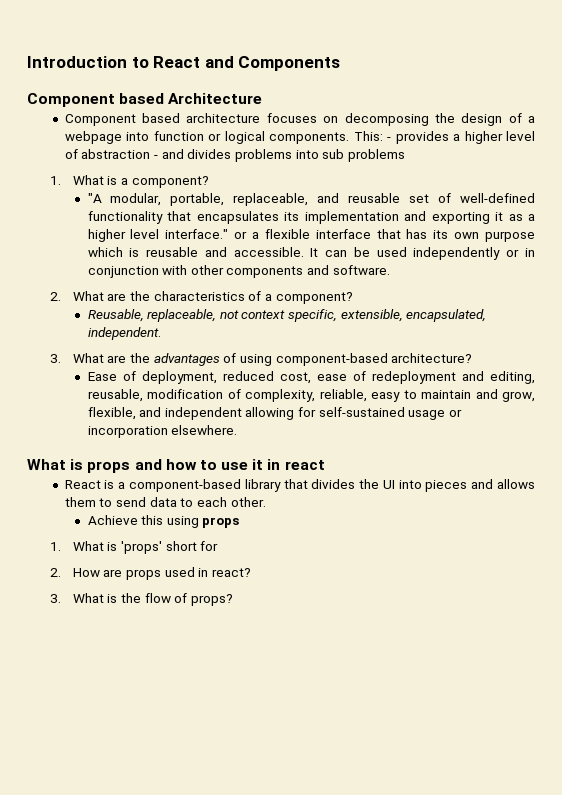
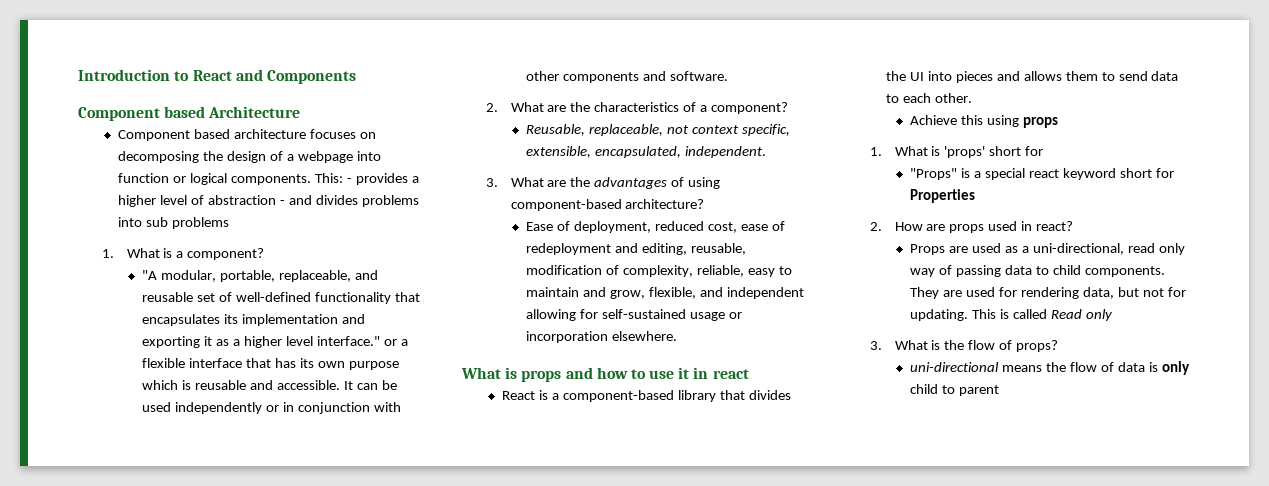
+ "Props" is a special react keyword short for Properties
+ Props are used as a uni-directional, read only way of passing data to child components. They are used for rendering data, but not for updating. This is called Read only
+ uni-directional means the flow of data is only child to parent

